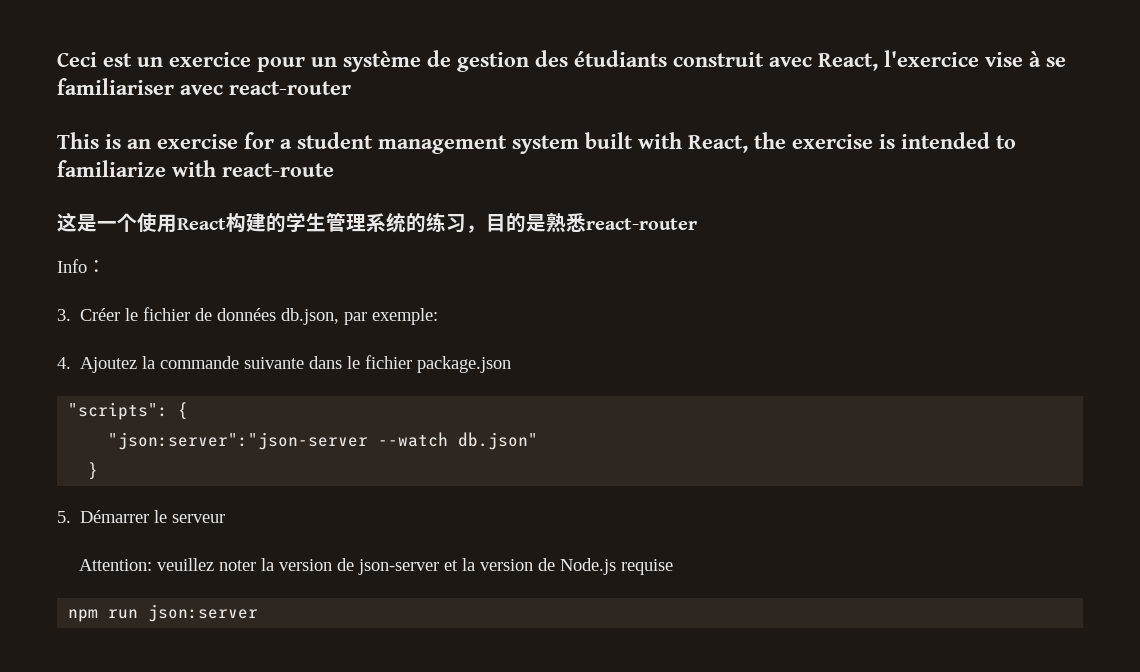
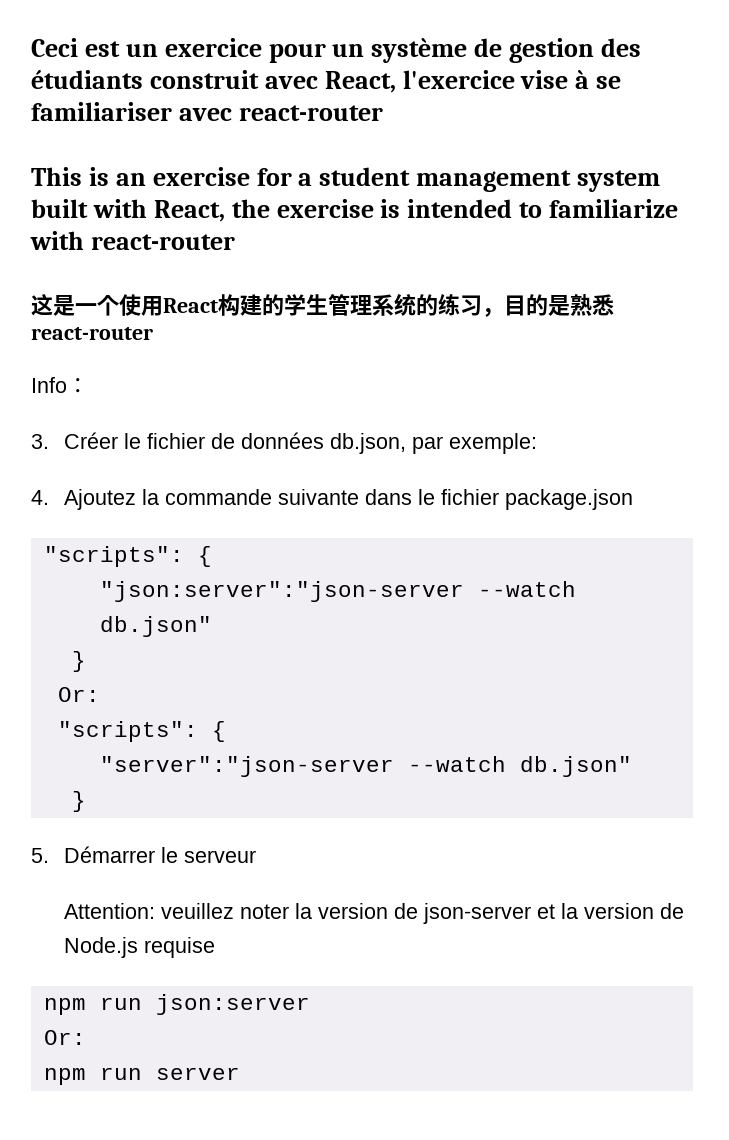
- This is an exercise for a student management system built with React, the exercise is intended to familiarize with react-route
+ This is an exercise for a student management system built with React, the exercise is intended to familiarize with react-router
  "json:server":"json-server --watch db.json"
+ }
+ Or:
+ "scripts": {
+ "server":"json-server --watch db.json"
  npm run json:server
+ Or:
+ npm run server

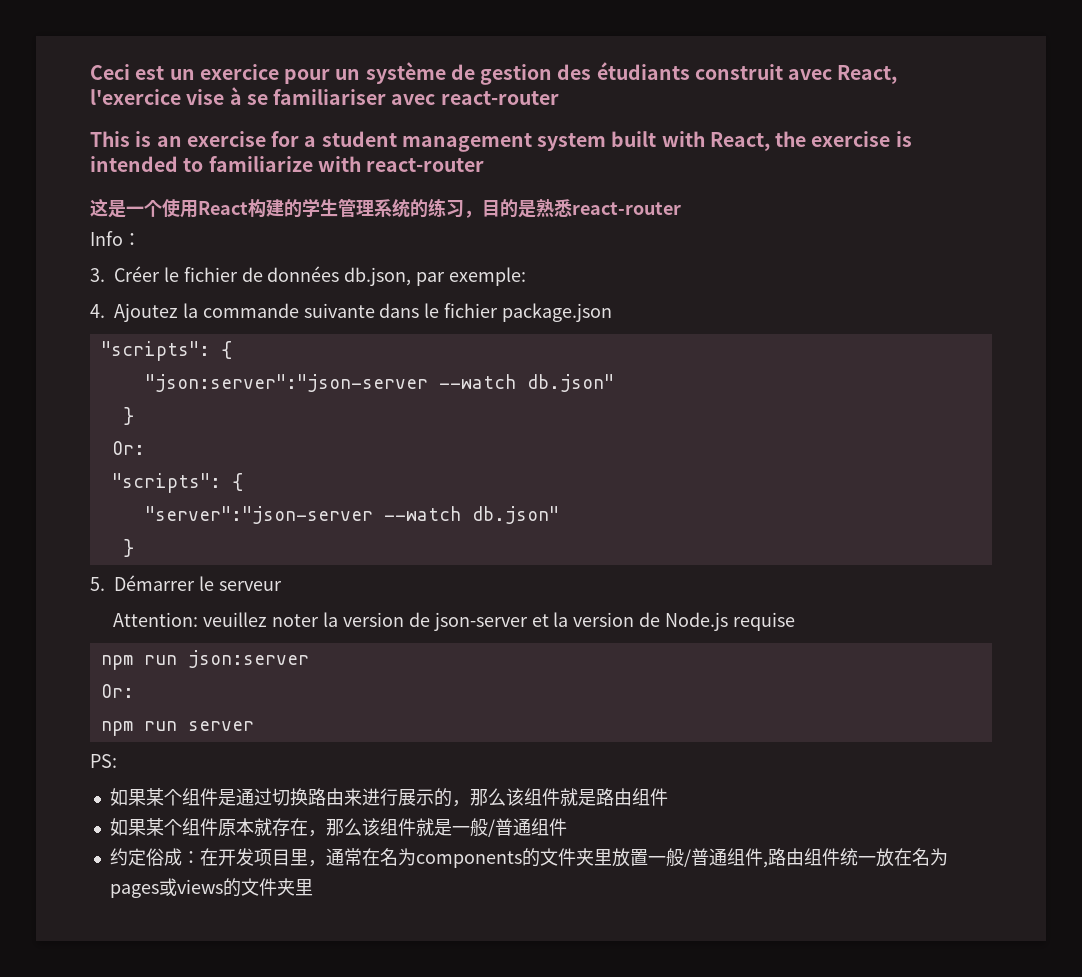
+ PS:
+ 如果某个组件是通过切换路由来进行展示的，那么该组件就是路由组件
+ 如果某个组件原本就存在，那么该组件就是一般/普通组件
+ 约定俗成：在开发项目里，通常在名为components的文件夹里放置一般/普通组件,路由组件统一放在名为pages或views的文件夹里

